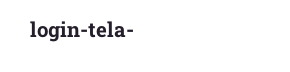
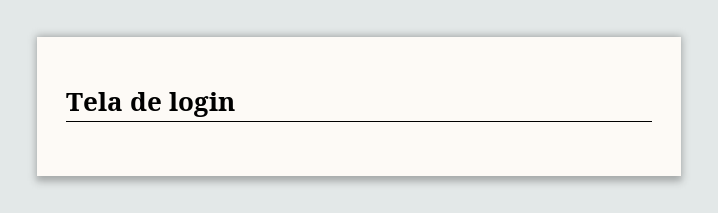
- login-tela-
+ Tela de login

